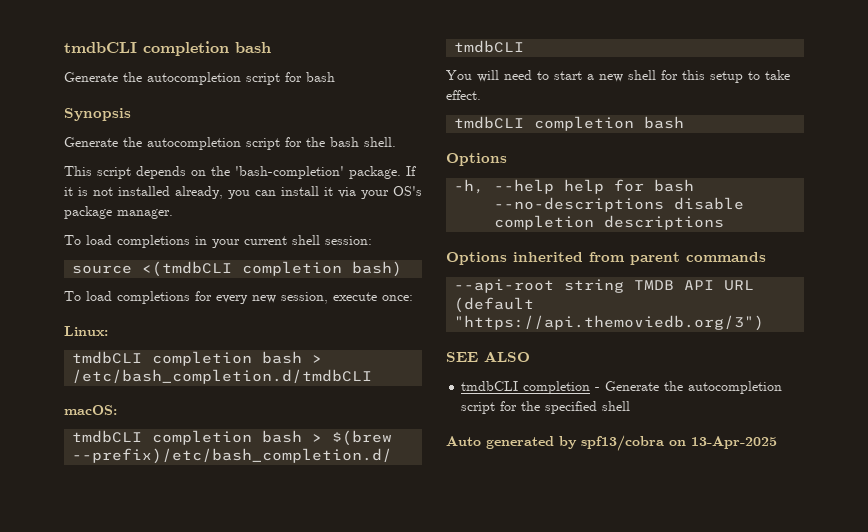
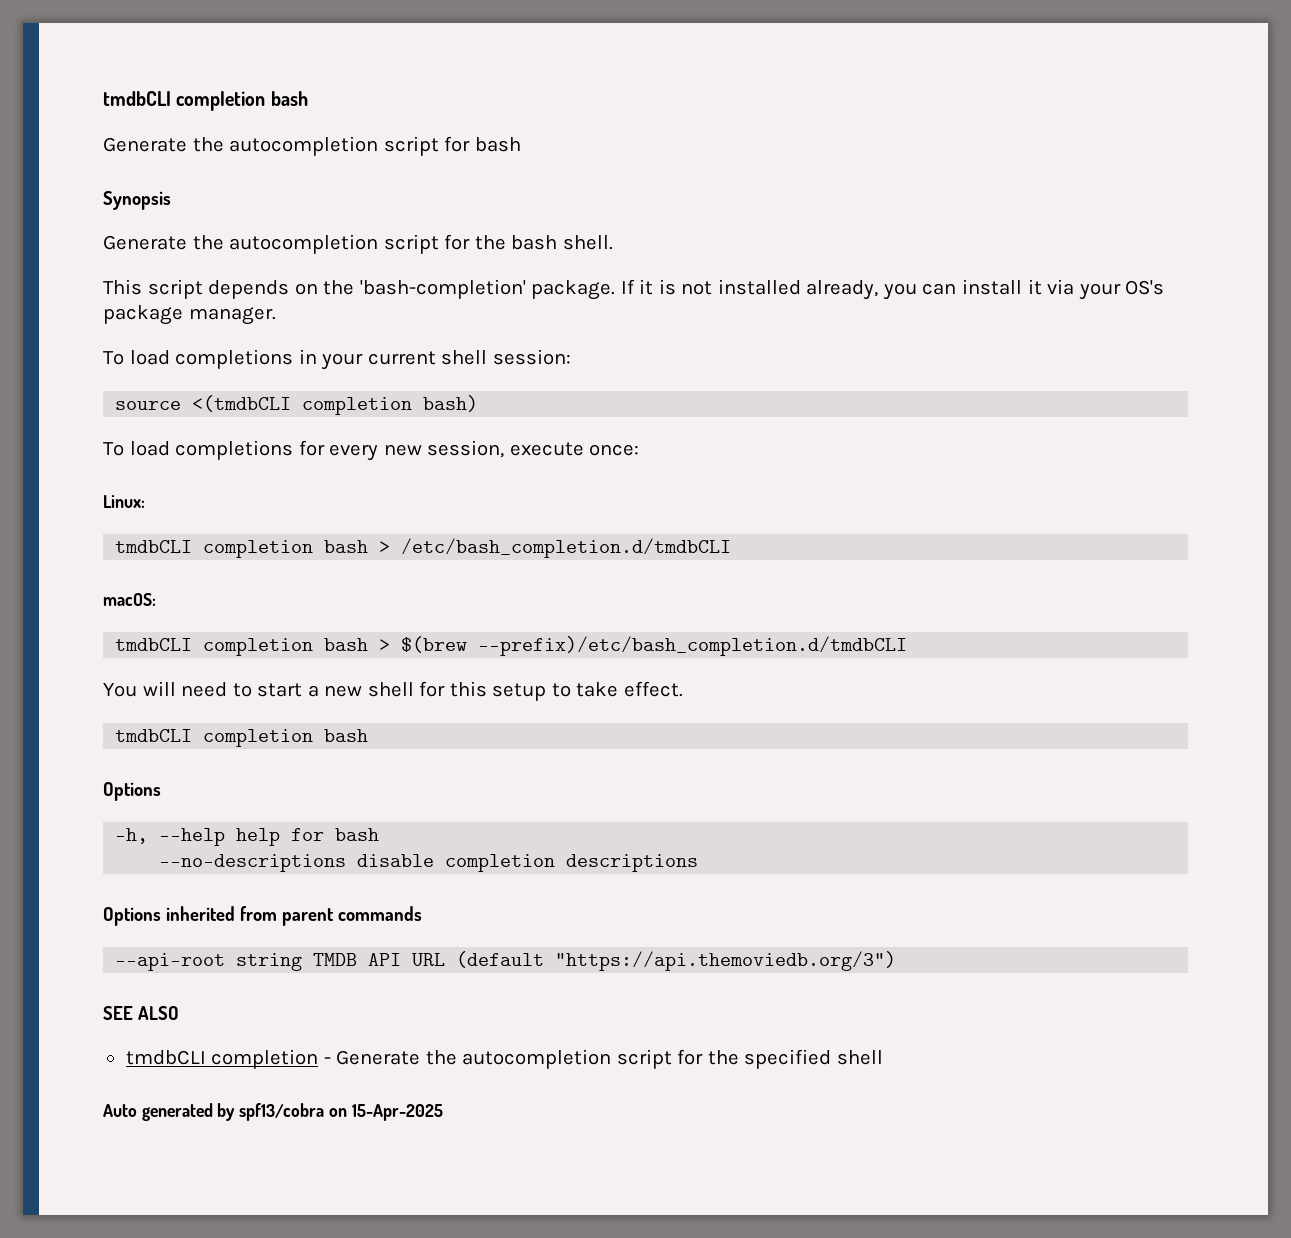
- Auto generated by spf13/cobra on 13-Apr-2025
+ Auto generated by spf13/cobra on 15-Apr-2025

